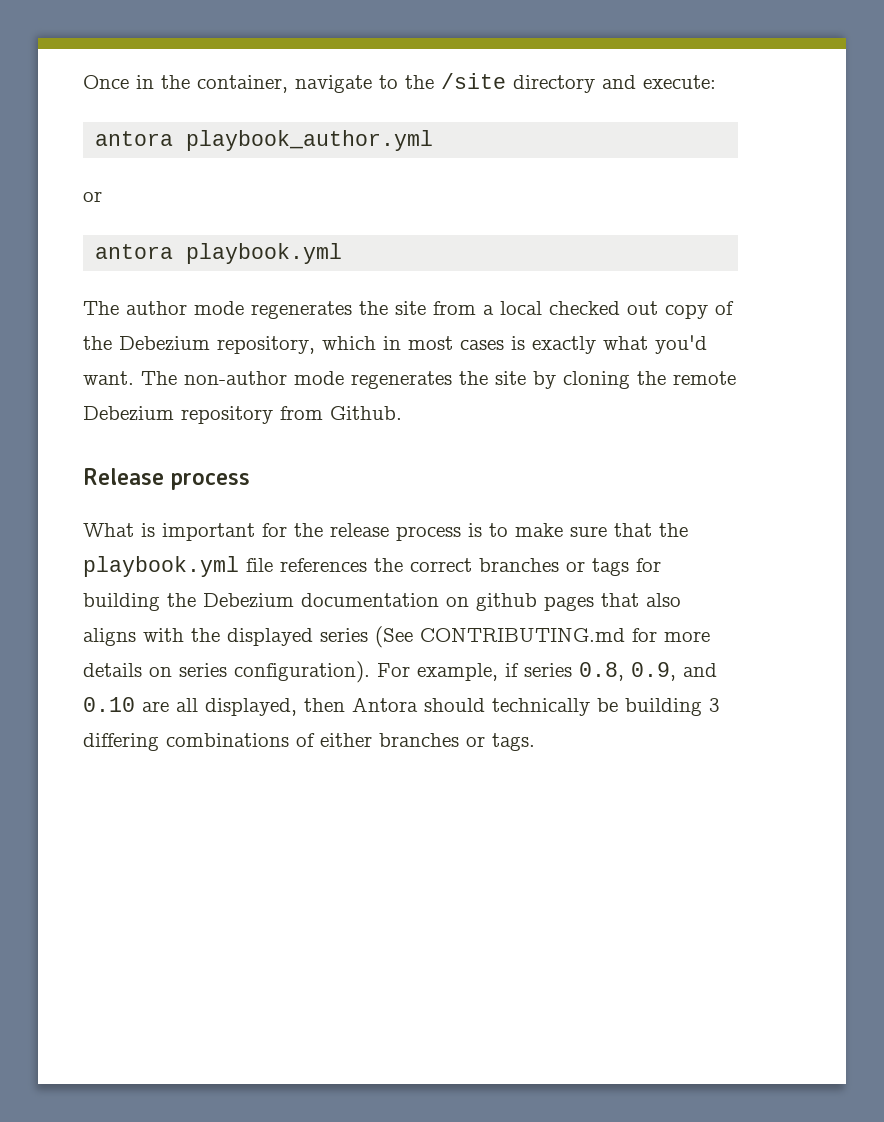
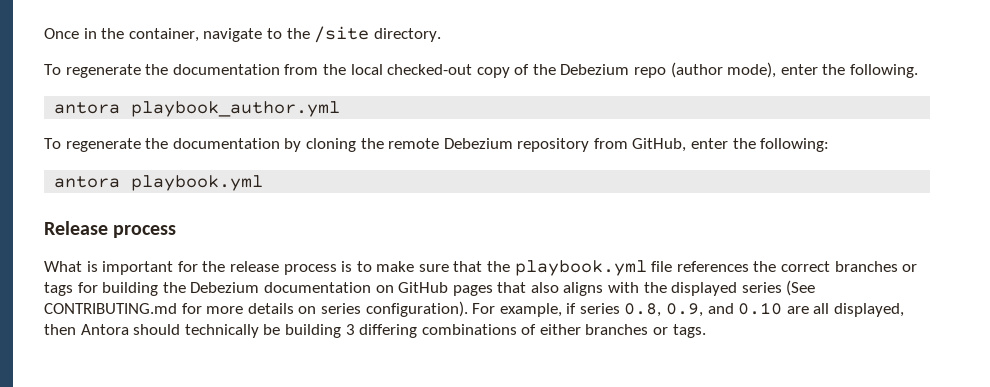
- Once in the container, navigate to the /site directory and execute:
+ Once in the container, navigate to the /site directory.
+ To regenerate the documentation from the local checked-out copy of the Debezium repo (author mode), enter the following.
  antora playbook_author.yml
- or
+ To regenerate the documentation by cloning the remote Debezium repository from GitHub, enter the following:
  antora playbook.yml
- The author mode regenerates the site from a local checked out copy of the Debezium repository, which in most cases is exactly what you'd want. The non-author mode regenerates the site by cloning the remote Debezium repository from Github.
- What is important for the release process is to make sure that the playbook.yml file references the correct branches or tags for building the Debezium documentation on github pages that also aligns with the displayed series (See CONTRIBUTING.md for more details on series configuration).
+ What is important for the release process is to make sure that the playbook.yml file references the correct branches or tags for building the Debezium documentation on GitHub pages that also aligns with the displayed series (See CONTRIBUTING.md for more details on series configuration).

